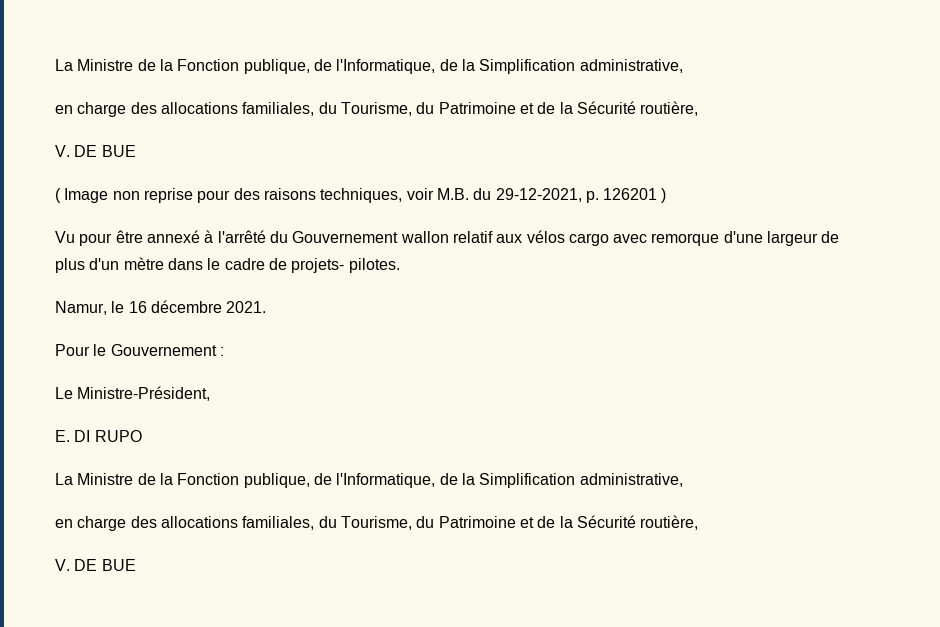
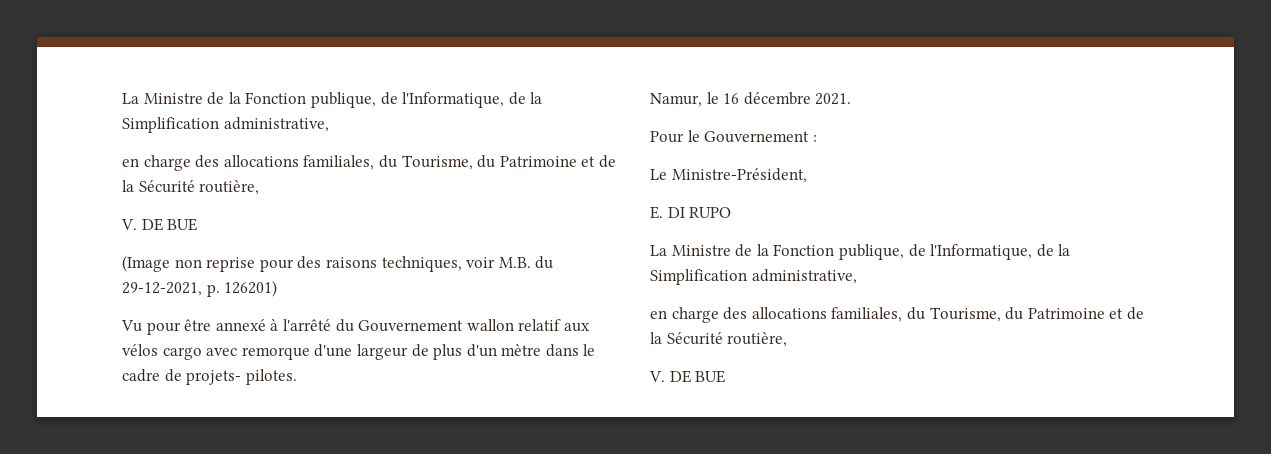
- ( Image non reprise pour des raisons techniques, voir M.B. du 29-12-2021, p. 126201 )
+ (Image non reprise pour des raisons techniques, voir M.B. du 29-12-2021, p. 126201)

